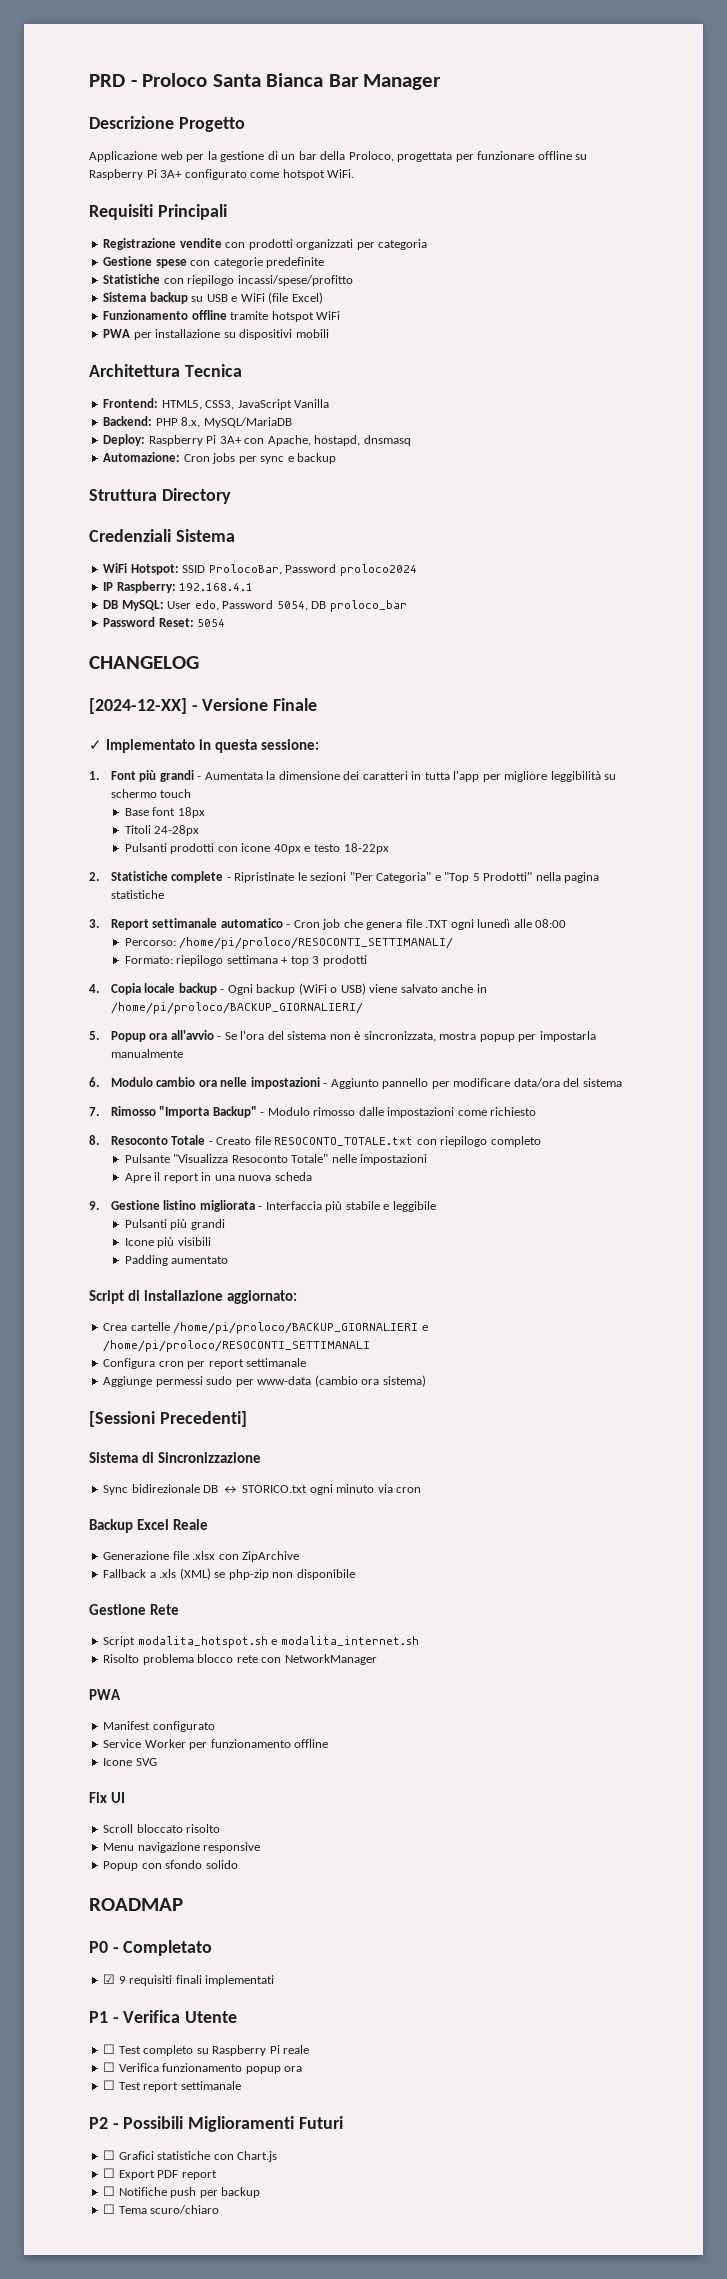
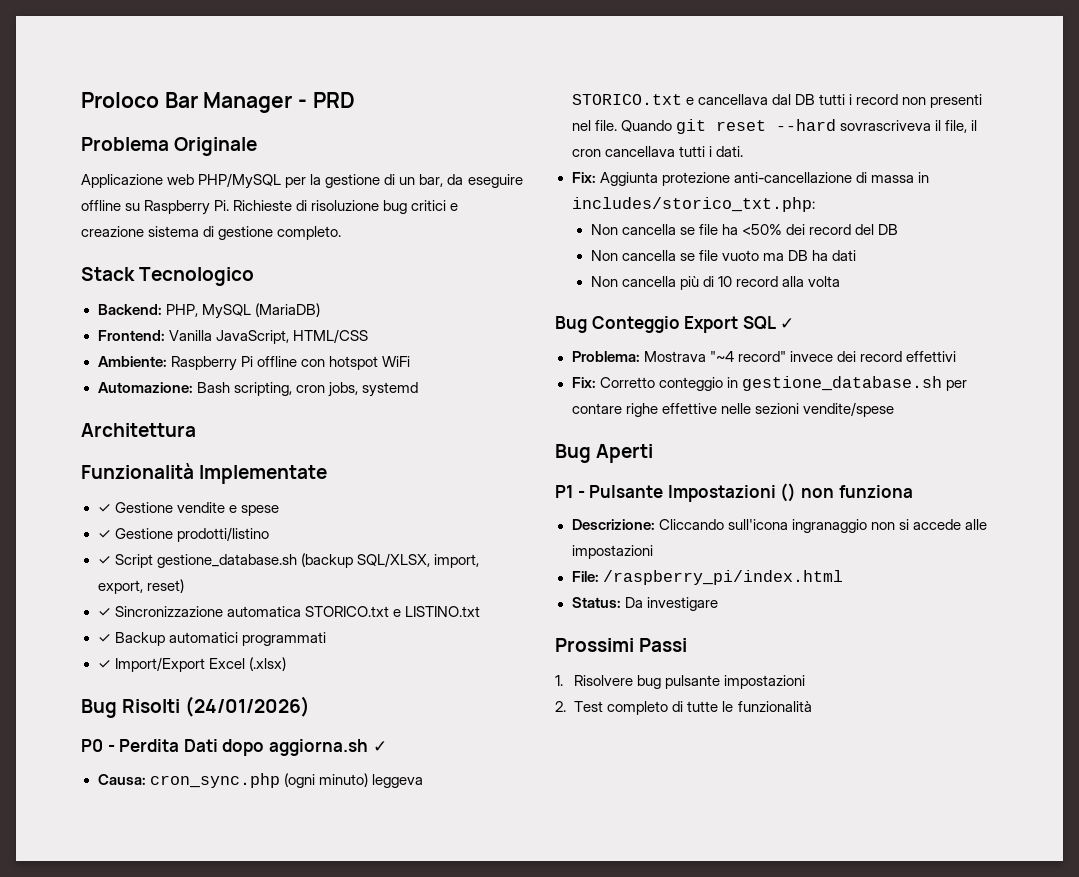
- PRD - Proloco Santa Bianca Bar Manager
- Descrizione Progetto
+ Proloco Bar Manager - PRD
+ Problema Originale
- Applicazione web per la gestione di un bar della Proloco, progettata per funzionare offline su Raspberry Pi 3A+ configurato come hotspot WiFi.
- Requisiti Principali
- Registrazione vendite con prodotti organizzati per categoria
- Gestione spese con categorie predefinite
- Statistiche con riepilogo incassi/spese/profitto
- Sistema backup su USB e WiFi (file Excel)
- Funzionamento offline tramite hotspot WiFi
- PWA per installazione su dispositivi mobili
- Architettura Tecnica
- Frontend: HTML5, CSS3, JavaScript Vanilla
- Backend: PHP 8.x, MySQL/MariaDB
- Deploy: Raspberry Pi 3A+ con Apache, hostapd, dnsmasq
- Automazione: Cron jobs per sync e backup
- Struttura Directory
- Credenziali Sistema
- WiFi Hotspot: SSID ProlocoBar, Password proloco2024
- IP Raspberry: 192.168.4.1
- DB MySQL: User edo, Password 5054, DB proloco_bar
- Password Reset: 5054
- CHANGELOG
- [2024-12-XX] - Versione Finale
- ✓ Implementato in questa sessione:
- 1. Font più grandi - Aumentata la dimensione dei caratteri in tutta l'app per migliore leggibilità su schermo touch
- Base font 18px
- Titoli 24-28px
- Pulsanti prodotti con icone 40px e testo 18-22px
- 2. Statistiche complete - Ripristinate le sezioni "Per Categoria" e "Top 5 Prodotti" nella pagina statistiche
- 3. Report settimanale automatico - Cron job che genera file .TXT ogni lunedì alle 08:00
- Percorso: /home/pi/proloco/RESOCONTI_SETTIMANALI/
- Formato: riepilogo settimana + top 3 prodotti
- 4. Copia locale backup - Ogni backup (WiFi o USB) viene salvato anche in /home/pi/proloco/BACKUP_GIORNALIERI/
- 5. Popup ora all'avvio - Se l'ora del sistema non è sincronizzata, mostra popup per impostarla manualmente
- 6. Modulo cambio ora nelle impostazioni - Aggiunto pannello per modificare data/ora del sistema
- 7. Rimosso "Importa Backup" - Modulo rimosso dalle impostazioni come richiesto
- 8. Resoconto Totale - Creato file RESOCONTO_TOTALE.txt con riepilogo completo
- Pulsante "Visualizza Resoconto Totale" nelle impostazioni
- Apre il report in una nuova scheda
- 9. Gestione listino migliorata - Interfaccia più stabile e leggibile
- Pulsanti più grandi
- Icone più visibili
- Padding aumentato
- Script di installazione aggiornato:
- Crea cartelle /home/pi/proloco/BACKUP_GIORNALIERI e /home/pi/proloco/RESOCONTI_SETTIMANALI
- Configura cron per report settimanale
- Aggiunge permessi sudo per www-data (cambio ora sistema)
- [Sessioni Precedenti]
- Sistema di Sincronizzazione
- Sync bidirezionale DB ↔ STORICO.txt ogni minuto via cron
- Backup Excel Reale
- Generazione file .xlsx con ZipArchive
- Fallback a .xls (XML) se php-zip non disponibile
- Gestione Rete
- Script modalita_hotspot.sh e modalita_internet.sh
- Risolto problema blocco rete con NetworkManager
- PWA
- Manifest configurato
- Service Worker per funzionamento offline
- Icone SVG
- Fix UI
- Scroll bloccato risolto
- Menu navigazione responsive
- Popup con sfondo solido
- ROADMAP
- P0 - Completato
- ☑ 9 requisiti finali implementati
- P1 - Verifica Utente
- ☐ Test completo su Raspberry Pi reale
- ☐ Verifica funzionamento popup ora
- ☐ Test report settimanale
- P2 - Possibili Miglioramenti Futuri
- ☐ Grafici statistiche con Chart.js
- ☐ Export PDF report
- ☐ Notifiche push per backup
- ☐ Tema scuro/chiaro
+ Applicazione web PHP/MySQL per la gestione di un bar, da eseguire offline su Raspberry Pi. Richieste di risoluzione bug critici e creazione sistema di gestione completo.
+ Stack Tecnologico
+ Backend: PHP, MySQL (MariaDB)
+ Frontend: Vanilla JavaScript, HTML/CSS
+ Ambiente: Raspberry Pi offline con hotspot WiFi
+ Automazione: Bash scripting, cron jobs, systemd
+ Architettura
+ Funzionalità Implementate
+ ✓ Gestione vendite e spese
+ ✓ Gestione prodotti/listino
+ ✓ Script gestione_database.sh (backup SQL/XLSX, import, export, reset)
+ ✓ Sincronizzazione automatica STORICO.txt e LISTINO.txt
+ ✓ Backup automatici programmati
+ ✓ Import/Export Excel (.xlsx)
+ Bug Risolti (24/01/2026)
+ P0 - Perdita Dati dopo aggiorna.sh ✓
+ Causa: cron_sync.php (ogni minuto) leggeva STORICO.txt e cancellava dal DB tutti i record non presenti nel file. Quando git reset --hard sovrascriveva il file, il cron cancellava tutti i dati.
+ Fix: Aggiunta protezione anti-cancellazione di massa in includes/storico_txt.php:
+ Non cancella se file ha <50% dei record del DB
+ Non cancella se file vuoto ma DB ha dati
+ Non cancella più di 10 record alla volta
+ Bug Conteggio Export SQL ✓
+ Problema: Mostrava "~4 record" invece dei record effettivi
+ Fix: Corretto conteggio in gestione_database.sh per contare righe effettive nelle sezioni vendite/spese
+ Bug Aperti
+ P1 - Pulsante Impostazioni () non funziona
+ Descrizione: Cliccando sull'icona ingranaggio non si accede alle impostazioni
+ File: /raspberry_pi/index.html
+ Status: Da investigare
+ Prossimi Passi
+ 1. Risolvere bug pulsante impostazioni
+ 2. Test completo di tutte le funzionalità

